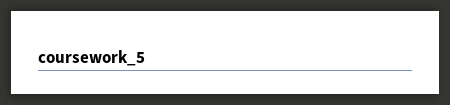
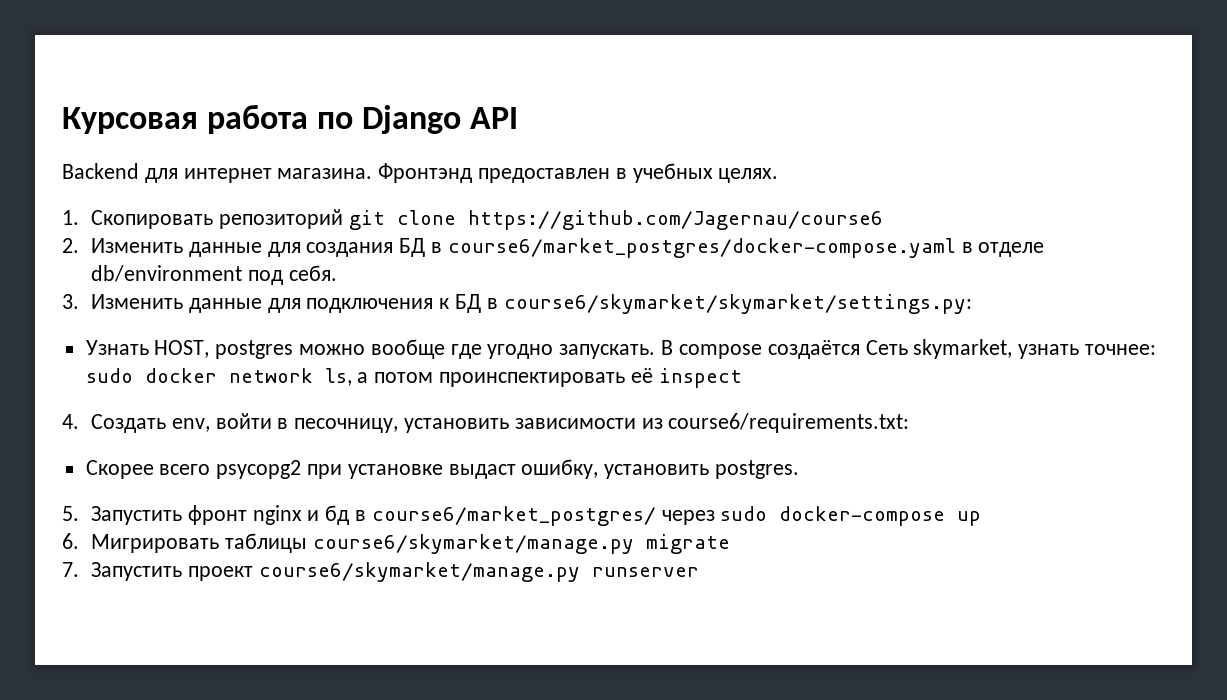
- coursework_5
+ Курсовая работа по Django API
+ Backend для интернет магазина. Фронтэнд предоставлен в учебных целях.
+ 1. Скопировать репозиторий git clone https://github.com/Jagernau/course6
+ 2. Изменить данные для создания БД в course6/market_postgres/docker-compose.yaml в отделе db/environment под себя.
+ 3. Изменить данные для подключения к БД в course6/skymarket/skymarket/settings.py:
+ Узнать HOST, postgres можно вообще где угодно запускать. В compose создаётся Сеть skymarket, узнать точнее: sudo docker network ls, а потом проинспектировать её inspect
+ 4. Создать env, войти в песочницу, установить зависимости из course6/requirements.txt:
+ Скорее всего psycopg2 при установке выдаст ошибку, установить postgres.
+ 5. Запустить фронт nginx и бд в course6/market_postgres/ через sudo docker-compose up
+ 6. Мигрировать таблицы course6/skymarket/manage.py migrate
+ 7. Запустить проект course6/skymarket/manage.py runserver

